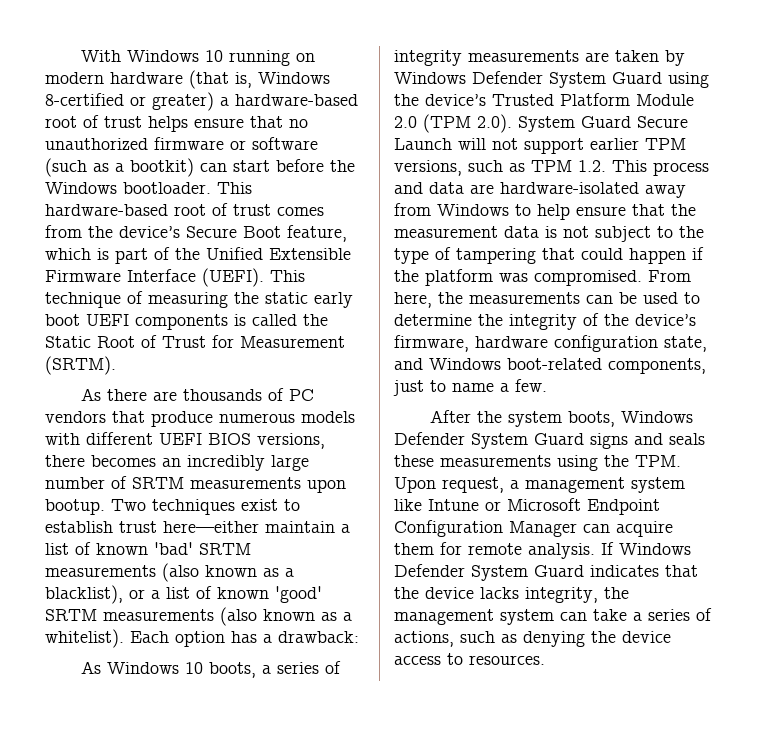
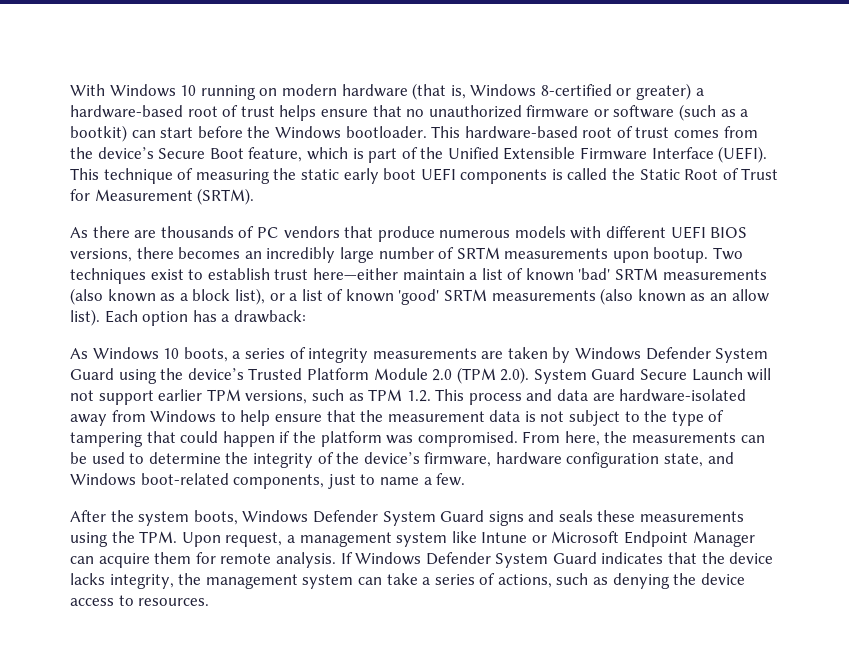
- Two techniques exist to establish trust here—either maintain a list of known 'bad' SRTM measurements (also known as a blacklist), or a list of known 'good' SRTM measurements (also known as a whitelist).
+ Two techniques exist to establish trust here—either maintain a list of known 'bad' SRTM measurements (also known as a block list), or a list of known 'good' SRTM measurements (also known as an allow list).
- After the system boots, Windows Defender System Guard signs and seals these measurements using the TPM. Upon request, a management system like Intune or Microsoft Endpoint Configuration Manager can acquire them for remote analysis.
+ After the system boots, Windows Defender System Guard signs and seals these measurements using the TPM. Upon request, a management system like Intune or Microsoft Endpoint Manager can acquire them for remote analysis.

